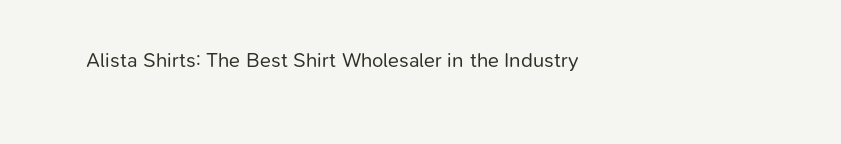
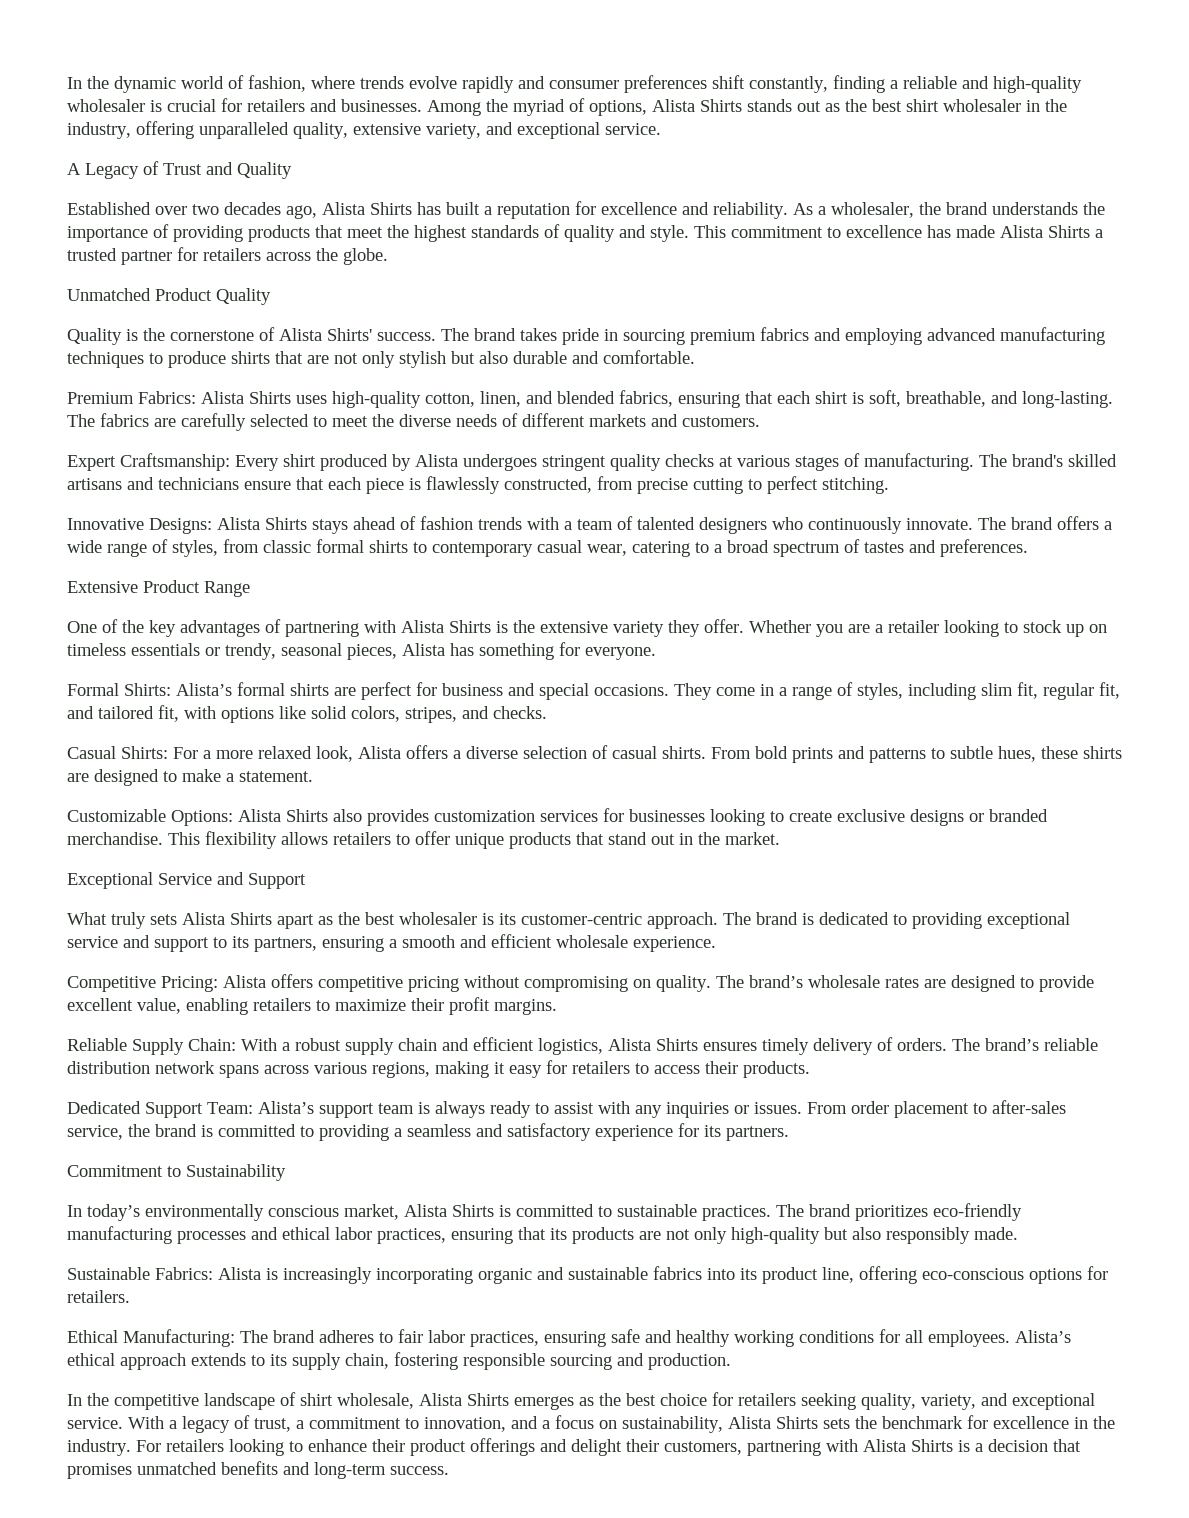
- Alista Shirts: The Best Shirt Wholesaler in the Industry
+ In the dynamic world of fashion, where trends evolve rapidly and consumer preferences shift constantly, finding a reliable and high-quality wholesaler is crucial for retailers and businesses. Among the myriad of options, Alista Shirts stands out as the best shirt wholesaler in the industry, offering unparalleled quality, extensive variety, and exceptional service.
+ A Legacy of Trust and Quality
+ Established over two decades ago, Alista Shirts has built a reputation for excellence and reliability. As a wholesaler, the brand understands the importance of providing products that meet the highest standards of quality and style. This commitment to excellence has made Alista Shirts a trusted partner for retailers across the globe.
+ Unmatched Product Quality
+ Quality is the cornerstone of Alista Shirts' success. The brand takes pride in sourcing premium fabrics and employing advanced manufacturing techniques to produce shirts that are not only stylish but also durable and comfortable.
+ Premium Fabrics: Alista Shirts uses high-quality cotton, linen, and blended fabrics, ensuring that each shirt is soft, breathable, and long-lasting. The fabrics are carefully selected to meet the diverse needs of different markets and customers.
+ Expert Craftsmanship: Every shirt produced by Alista undergoes stringent quality checks at various stages of manufacturing. The brand's skilled artisans and technicians ensure that each piece is flawlessly constructed, from precise cutting to perfect stitching.
+ Innovative Designs: Alista Shirts stays ahead of fashion trends with a team of talented designers who continuously innovate. The brand offers a wide range of styles, from classic formal shirts to contemporary casual wear, catering to a broad spectrum of tastes and preferences.
+ Extensive Product Range
+ One of the key advantages of partnering with Alista Shirts is the extensive variety they offer. Whether you are a retailer looking to stock up on timeless essentials or trendy, seasonal pieces, Alista has something for everyone.
+ Formal Shirts: Alista’s formal shirts are perfect for business and special occasions. They come in a range of styles, including slim fit, regular fit, and tailored fit, with options like solid colors, stripes, and checks.
+ Casual Shirts: For a more relaxed look, Alista offers a diverse selection of casual shirts. From bold prints and patterns to subtle hues, these shirts are designed to make a statement.
+ Customizable Options: Alista Shirts also provides customization services for businesses looking to create exclusive designs or branded merchandise. This flexibility allows retailers to offer unique products that stand out in the market.
+ Exceptional Service and Support
+ What truly sets Alista Shirts apart as the best wholesaler is its customer-centric approach. The brand is dedicated to providing exceptional service and support to its partners, ensuring a smooth and efficient wholesale experience.
+ Competitive Pricing: Alista offers competitive pricing without compromising on quality. The brand’s wholesale rates are designed to provide excellent value, enabling retailers to maximize their profit margins.
+ Reliable Supply Chain: With a robust supply chain and efficient logistics, Alista Shirts ensures timely delivery of orders. The brand’s reliable distribution network spans across various regions, making it easy for retailers to access their products.
+ Dedicated Support Team: Alista’s support team is always ready to assist with any inquiries or issues. From order placement to after-sales service, the brand is committed to providing a seamless and satisfactory experience for its partners.
+ Commitment to Sustainability
+ In today’s environmentally conscious market, Alista Shirts is committed to sustainable practices. The brand prioritizes eco-friendly manufacturing processes and ethical labor practices, ensuring that its products are not only high-quality but also responsibly made.
+ Sustainable Fabrics: Alista is increasingly incorporating organic and sustainable fabrics into its product line, offering eco-conscious options for retailers.
+ Ethical Manufacturing: The brand adheres to fair labor practices, ensuring safe and healthy working conditions for all employees. Alista’s ethical approach extends to its supply chain, fostering responsible sourcing and production.
+ In the competitive landscape of shirt wholesale, Alista Shirts emerges as the best choice for retailers seeking quality, variety, and exceptional service. With a legacy of trust, a commitment to innovation, and a focus on sustainability, Alista Shirts sets the benchmark for excellence in the industry. For retailers looking to enhance their product offerings and delight their customers, partnering with Alista Shirts is a decision that promises unmatched benefits and long-term success.

